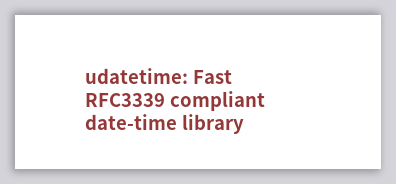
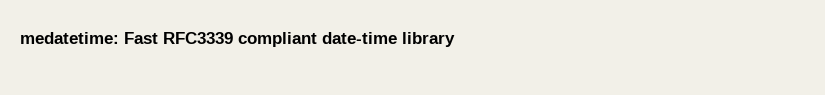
- udatetime: Fast RFC3339 compliant date-time library
+ medatetime: Fast RFC3339 compliant date-time library

